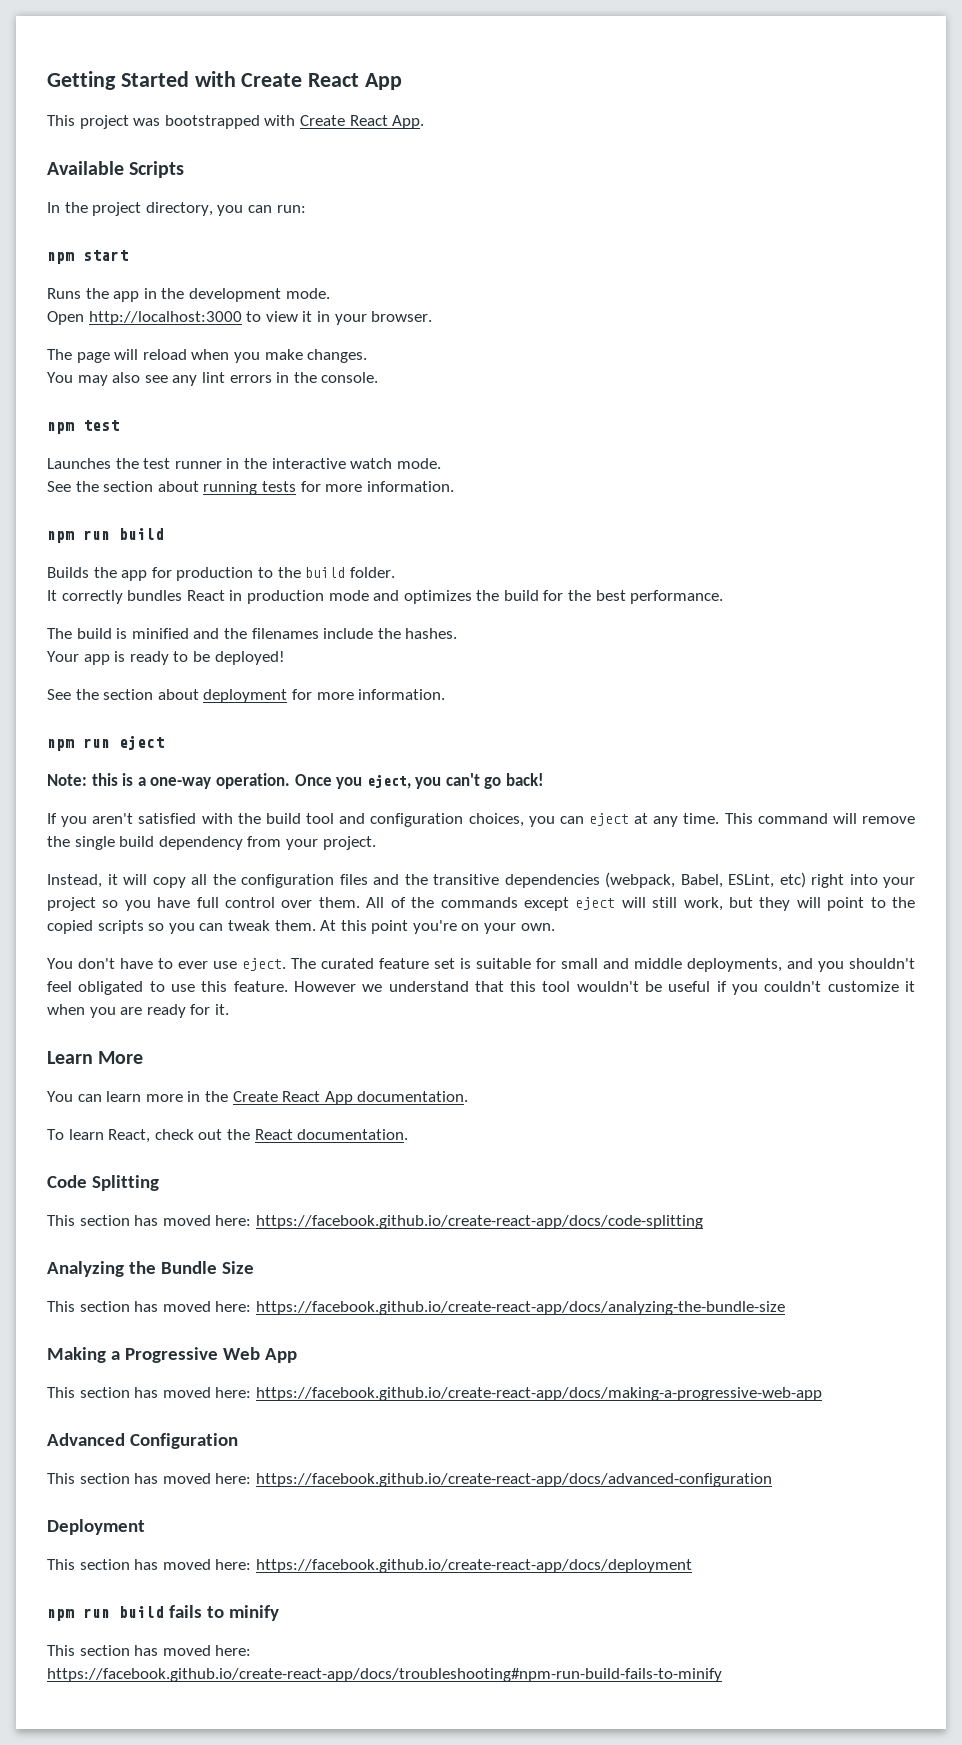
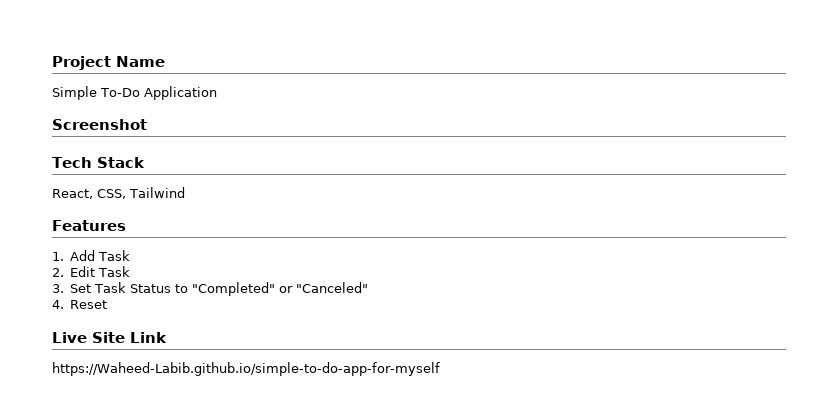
- Getting Started with Create React App
- This project was bootstrapped with Create React App.
- Available Scripts
- In the project directory, you can run:
- npm start
- Runs the app in the development mode.
- Open http://localhost:3000 to view it in your browser.
- The page will reload when you make changes.
- You may also see any lint errors in the console.
- npm test
- Launches the test runner in the interactive watch mode.
- See the section about running tests for more information.
- npm run build
- Builds the app for production to the build folder.
- It correctly bundles React in production mode and optimizes the build for the best performance.
- The build is minified and the filenames include the hashes.
- Your app is ready to be deployed!
- See the section about deployment for more information.
- npm run eject
- Note: this is a one-way operation. Once you eject, you can't go back!
- If you aren't satisfied with the build tool and configuration choices, you can eject at any time. This command will remove the single build dependency from your project.
- Instead, it will copy all the configuration files and the transitive dependencies (webpack, Babel, ESLint, etc) right into your project so you have full control over them. All of the commands except eject will still work, but they will point to the copied scripts so you can tweak them. At this point you're on your own.
- You don't have to ever use eject. The curated feature set is suitable for small and middle deployments, and you shouldn't feel obligated to use this feature. However we understand that this tool wouldn't be useful if you couldn't customize it when you are ready for it.
- Learn More
- You can learn more in the Create React App documentation.
- To learn React, check out the React documentation.
- Code Splitting
- This section has moved here: https://facebook.github.io/create-react-app/docs/code-splitting
- Analyzing the Bundle Size
- This section has moved here: https://facebook.github.io/create-react-app/docs/analyzing-the-bundle-size
- Making a Progressive Web App
- This section has moved here: https://facebook.github.io/create-react-app/docs/making-a-progressive-web-app
- Advanced Configuration
- This section has moved here: https://facebook.github.io/create-react-app/docs/advanced-configuration
- Deployment
- This section has moved here: https://facebook.github.io/create-react-app/docs/deployment
- npm run build fails to minify
- This section has moved here: https://facebook.github.io/create-react-app/docs/troubleshooting#npm-run-build-fails-to-minify
+ Project Name
+ Simple To-Do Application
+ Screenshot
+ Tech Stack
+ React, CSS, Tailwind
+ Features
+ 1. Add Task
+ 2. Edit Task
+ 3. Set Task Status to "Completed" or "Canceled"
+ 4. Reset
+ Live Site Link
+ https://Waheed-Labib.github.io/simple-to-do-app-for-myself

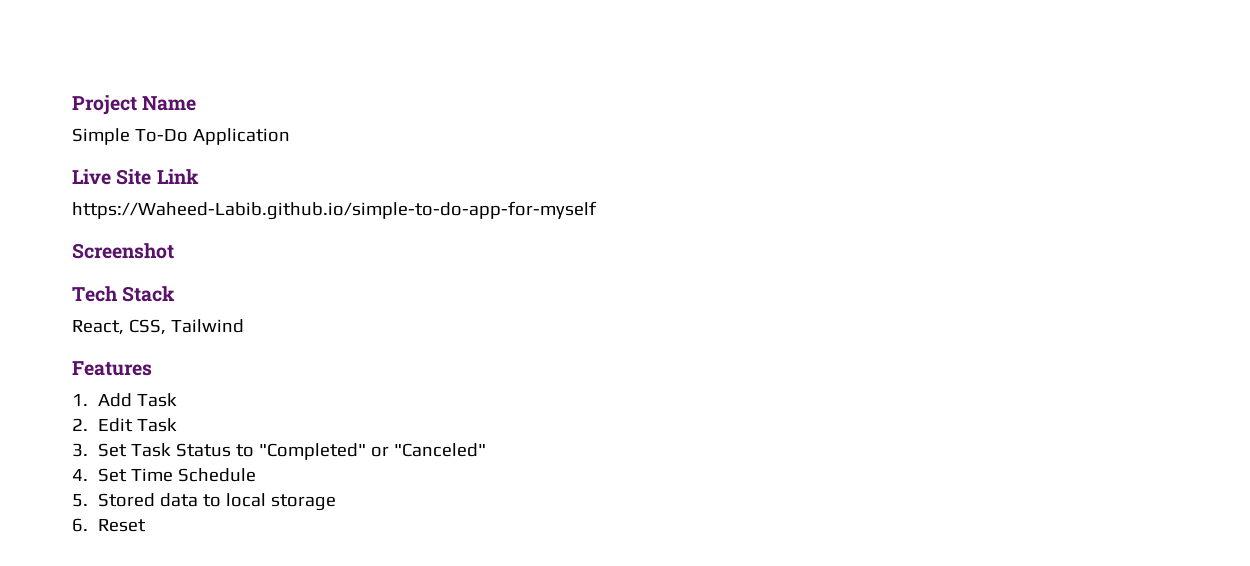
+ Live Site Link
+ https://Waheed-Labib.github.io/simple-to-do-app-for-myself
- 4. Reset
- Live Site Link
- https://Waheed-Labib.github.io/simple-to-do-app-for-myself
+ 4. Set Time Schedule
+ 5. Stored data to local storage
+ 6. Reset

